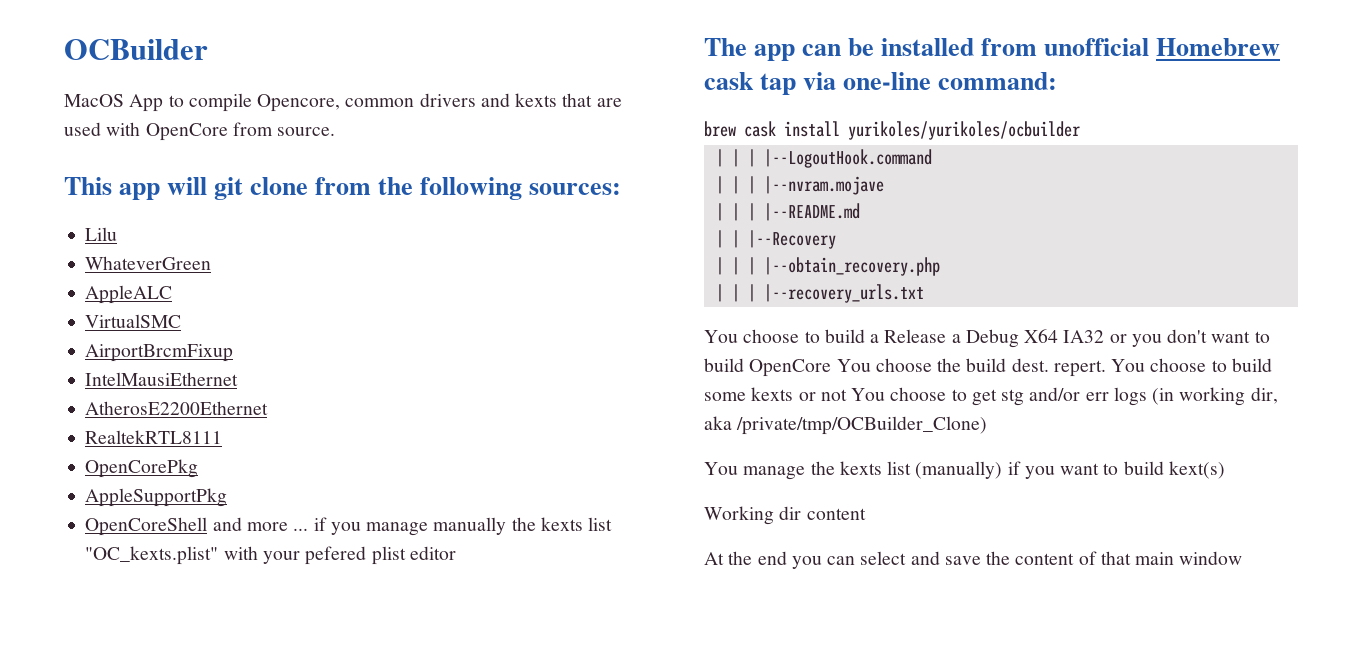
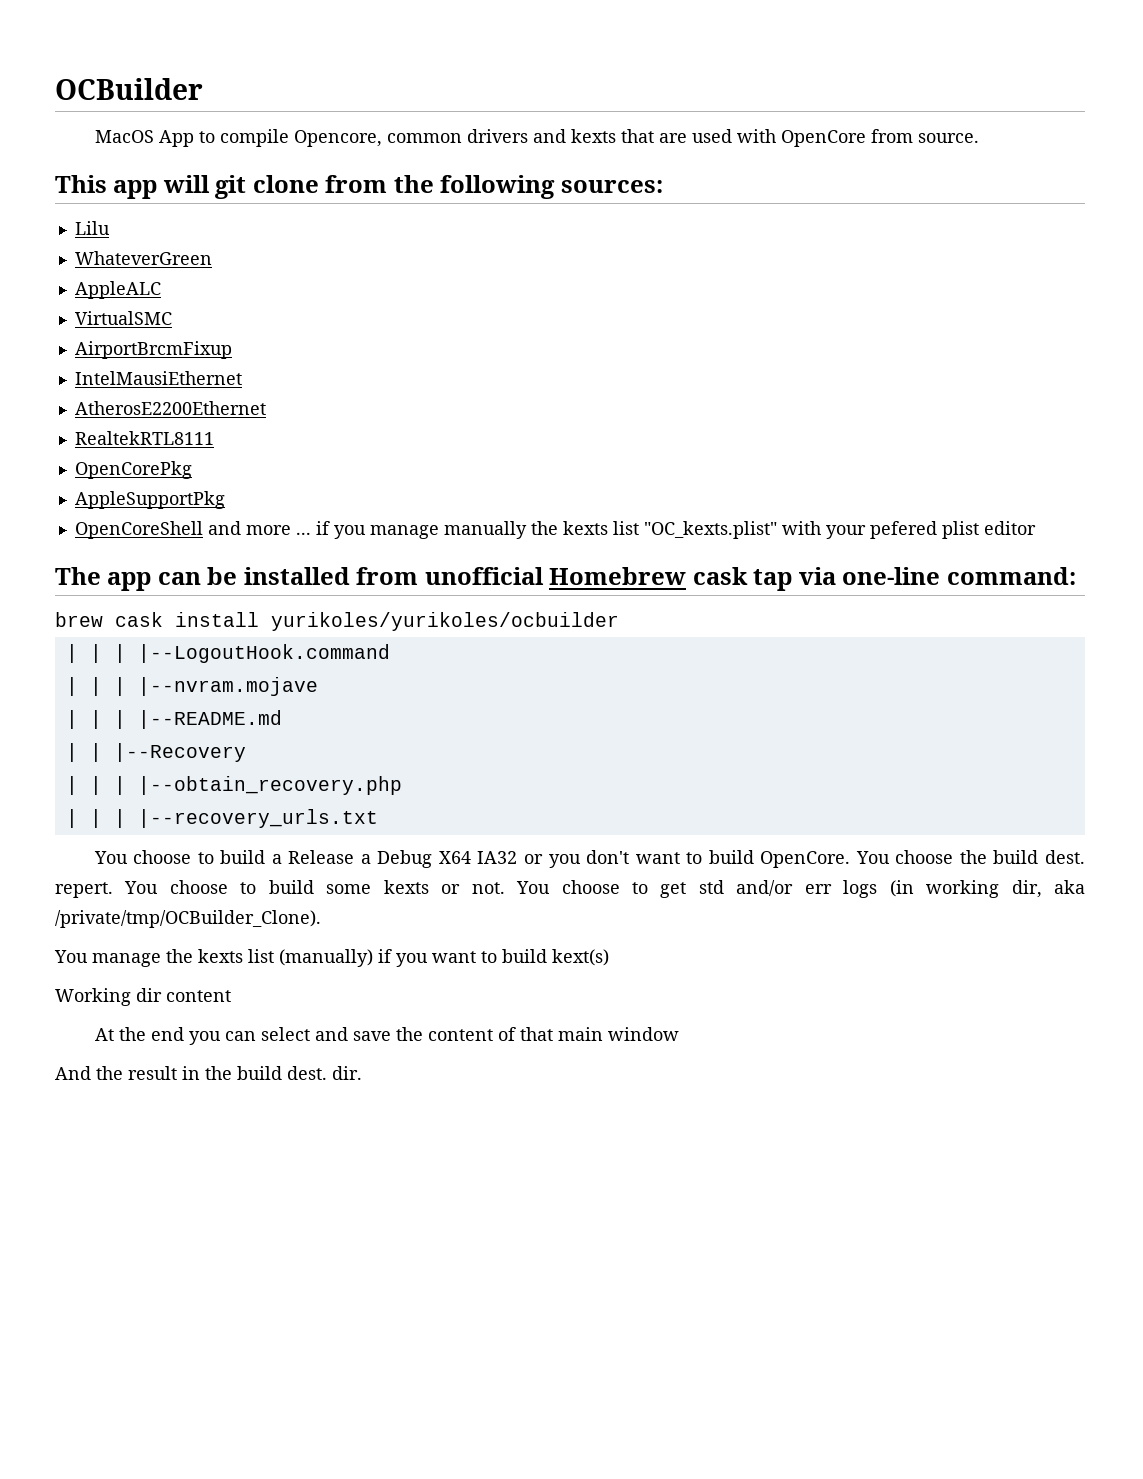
- You choose to build a Release a Debug X64 IA32 or you don't want to build OpenCore You choose the build dest. repert.
+ You choose to build a Release a Debug X64 IA32 or you don't want to build OpenCore. You choose the build dest. repert.
- You choose to build some kexts or not You choose to get stg and/or err logs (in working dir, aka /private/tmp/OCBuilder_Clone)
+ You choose to build some kexts or not. You choose to get std and/or err logs (in working dir, aka /private/tmp/OCBuilder_Clone).
+ And the result in the build dest. dir.

